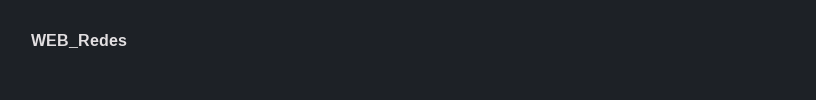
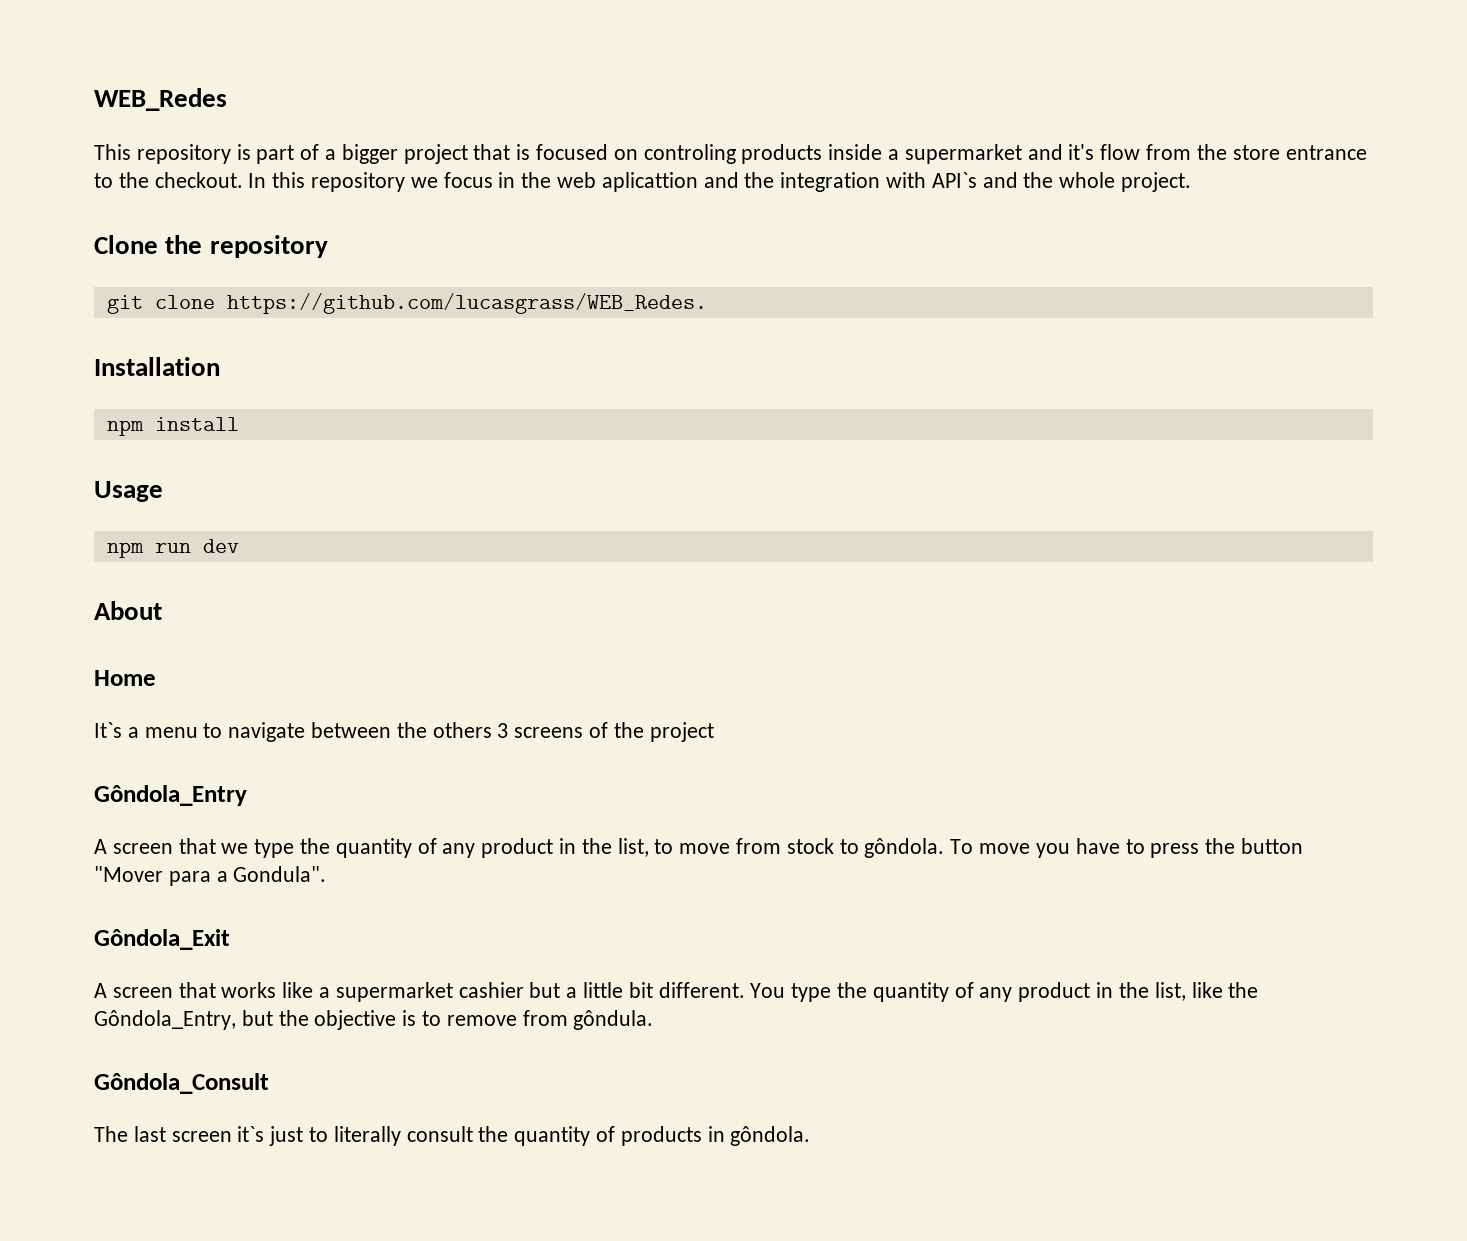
+ This repository is part of a bigger project that is focused on controling products inside a supermarket and it's flow from the store entrance to the checkout. In this repository we focus in the web aplicattion and the integration with API`s and the whole project.
+ Clone the repository
+ git clone https://github.com/lucasgrass/WEB_Redes.
+ Installation
+ npm install
+ Usage
+ npm run dev
+ About
+ Home
+ It`s a menu to navigate between the others 3 screens of the project
+ Gôndola_Entry
+ A screen that we type the quantity of any product in the list, to move from stock to gôndola. To move you have to press the button "Mover para a Gondula".
+ Gôndola_Exit
+ A screen that works like a supermarket cashier but a little bit different. You type the quantity of any product in the list, like the Gôndola_Entry, but the objective is to remove from gôndula.
+ Gôndola_Consult
+ The last screen it`s just to literally consult the quantity of products in gôndola.

